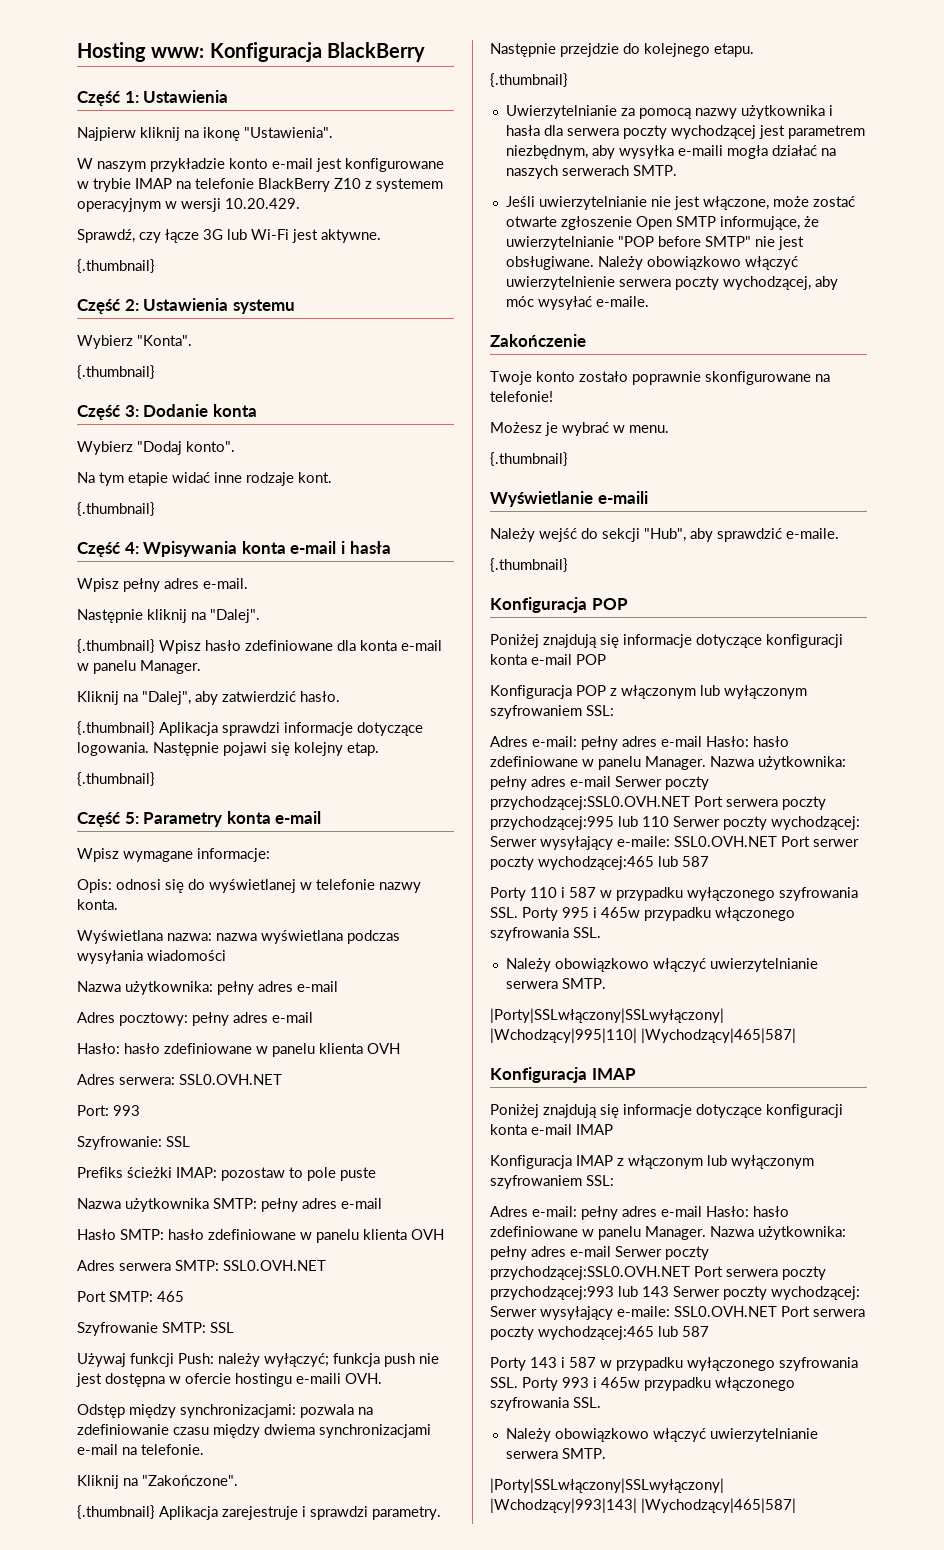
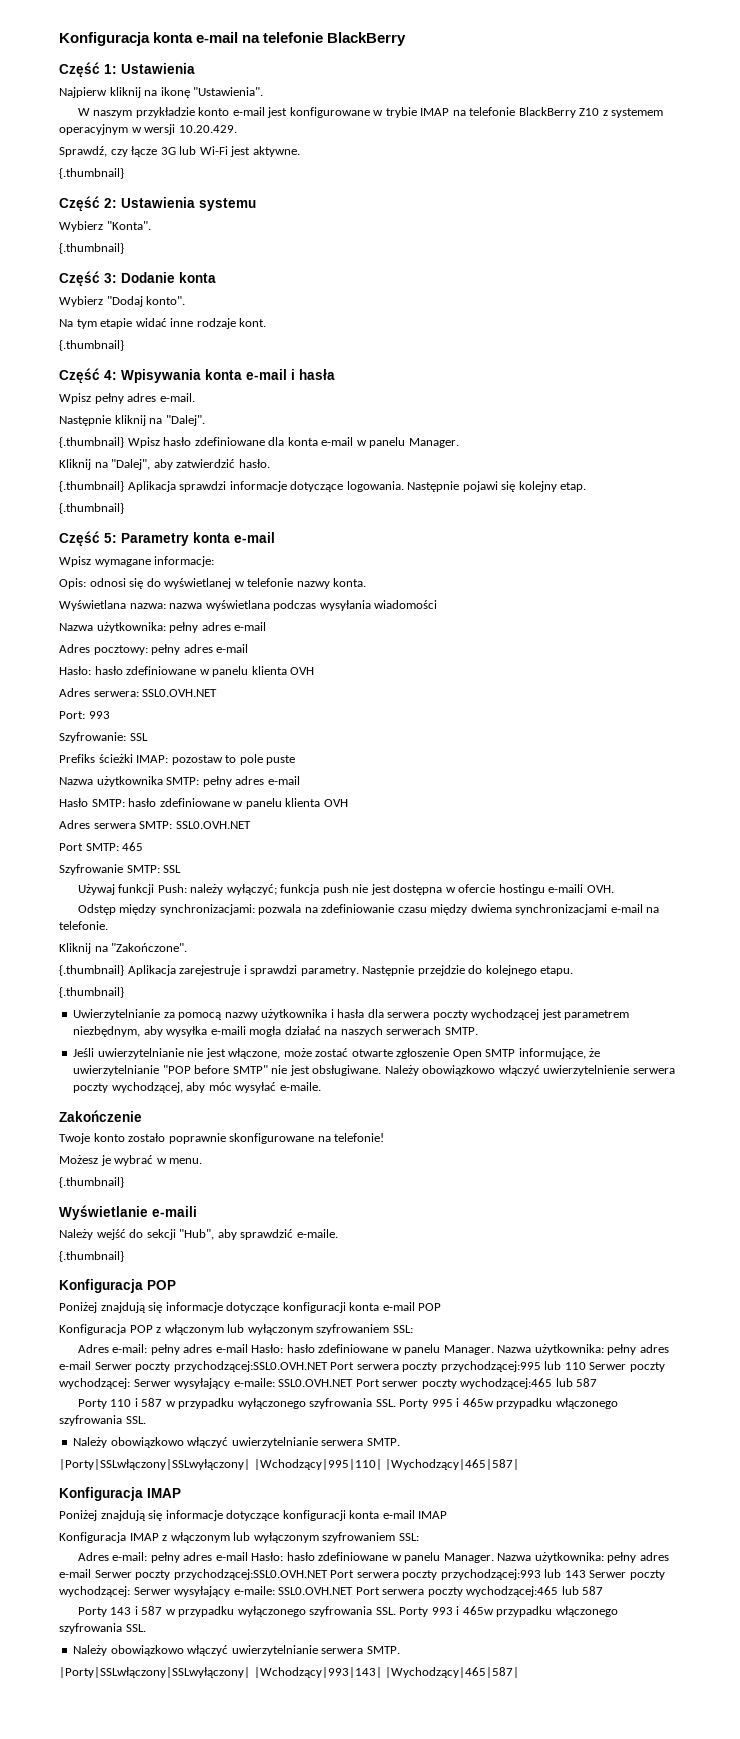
- Hosting www: Konfiguracja BlackBerry
+ Konfiguracja konta e-mail na telefonie BlackBerry

